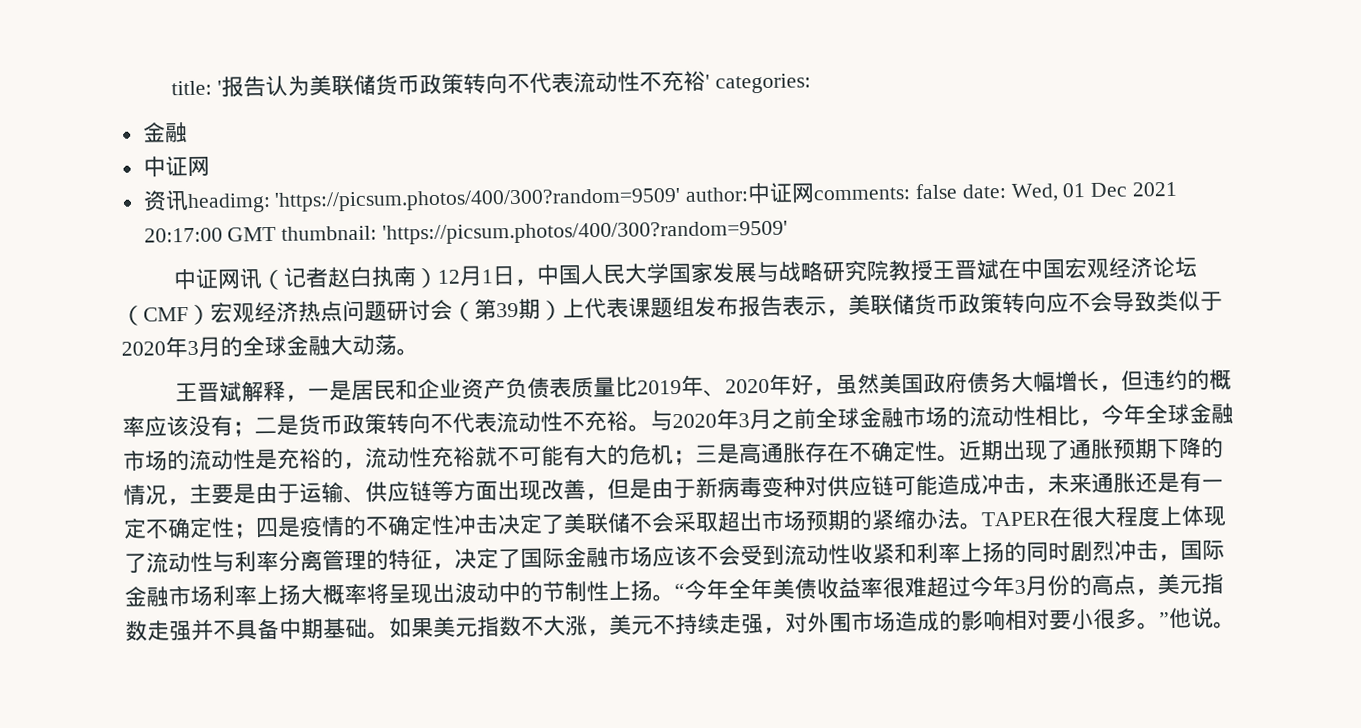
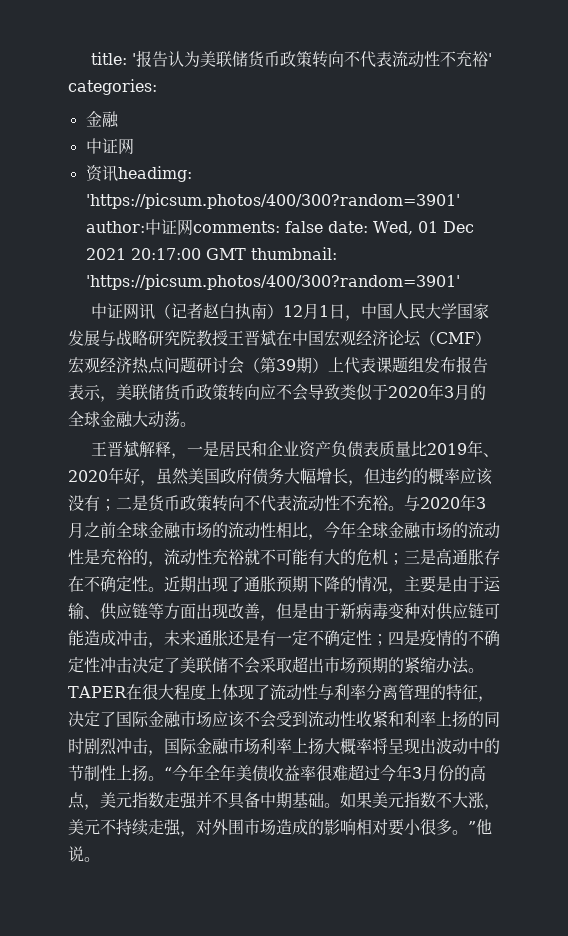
- 资讯headimg: 'https://picsum.photos/400/300?random=9509' author:中证网comments: false date: Wed, 01 Dec 2021 20:17:00 GMT thumbnail: 'https://picsum.photos/400/300?random=9509'
+ 资讯headimg: 'https://picsum.photos/400/300?random=3901' author:中证网comments: false date: Wed, 01 Dec 2021 20:17:00 GMT thumbnail: 'https://picsum.photos/400/300?random=3901'

